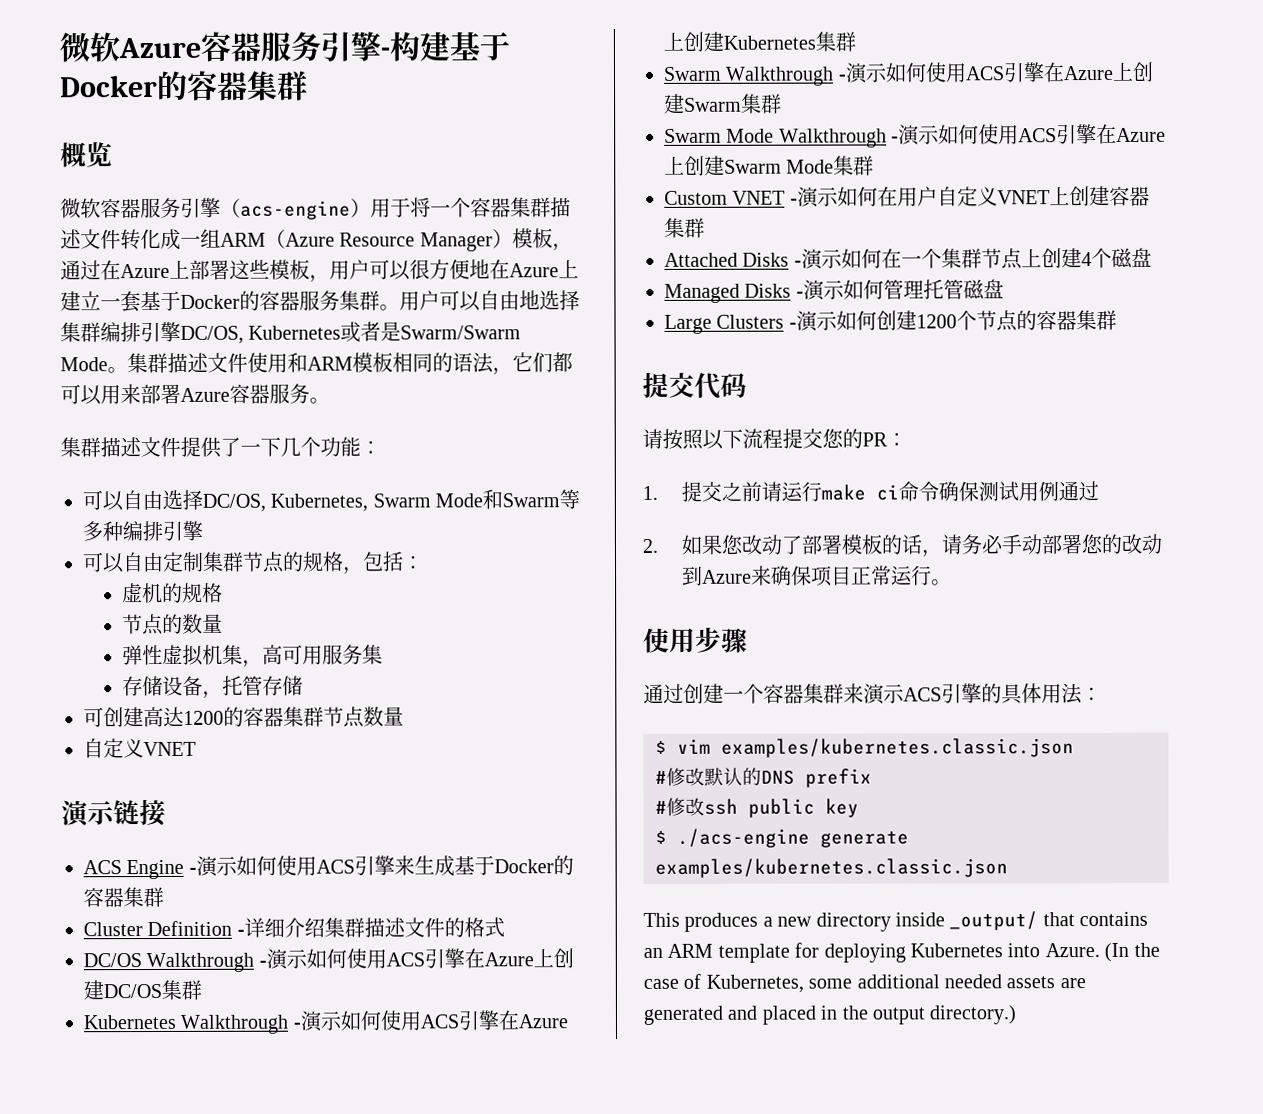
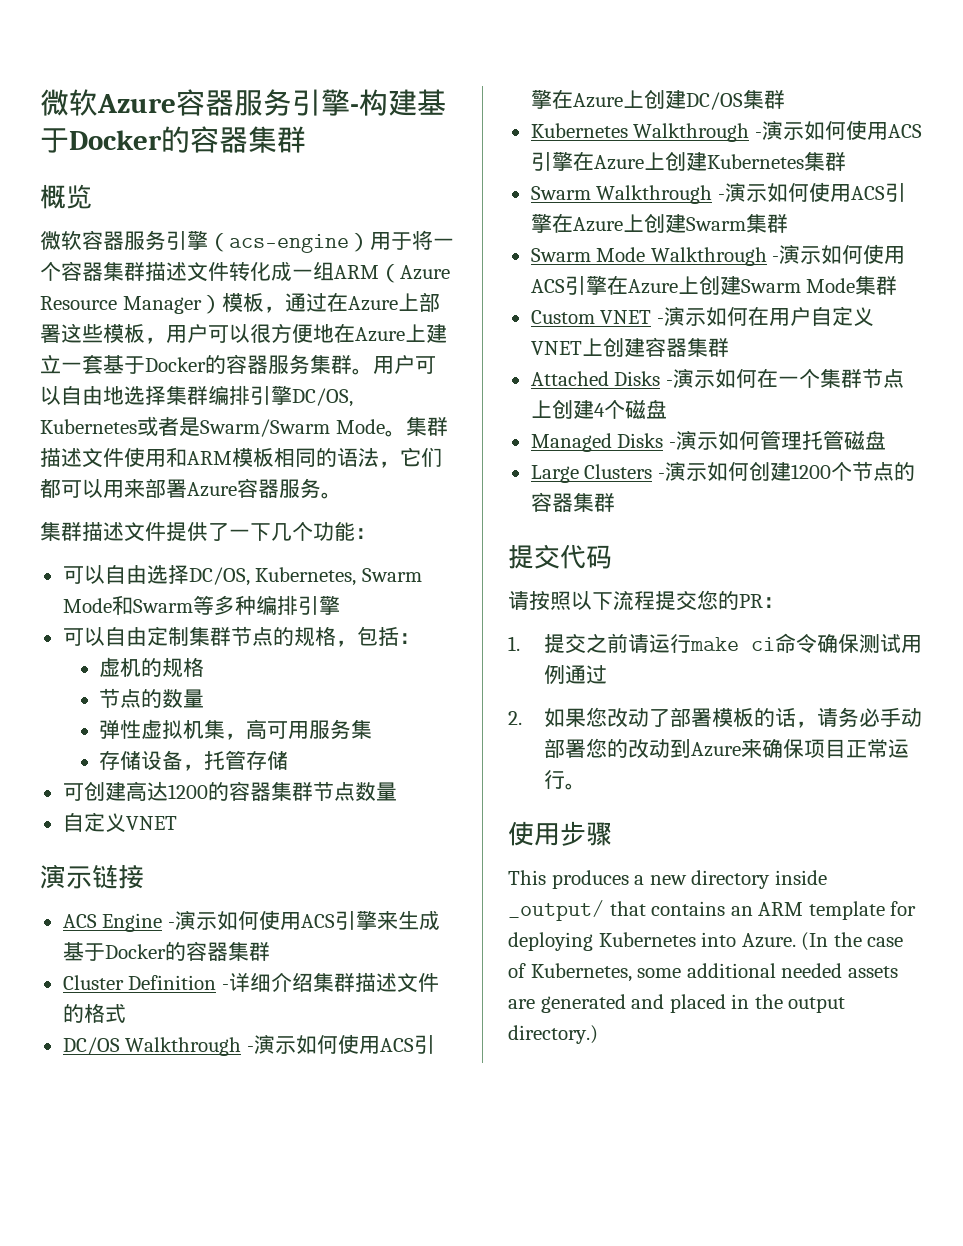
- 通过创建一个容器集群来演示ACS引擎的具体用法：
- $ vim examples/kubernetes.classic.json
- #修改默认的DNS prefix
- #修改ssh public key
- $ ./acs-engine generate examples/kubernetes.classic.json

